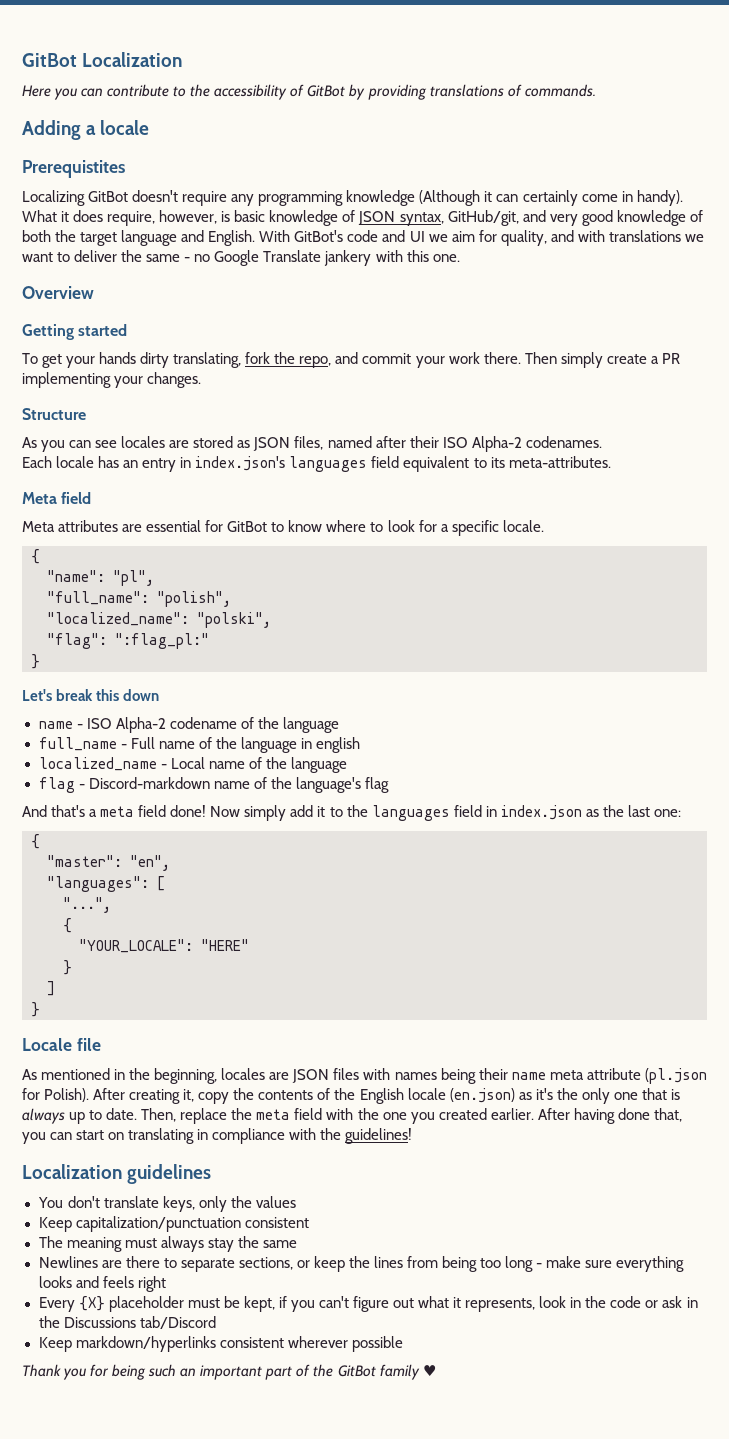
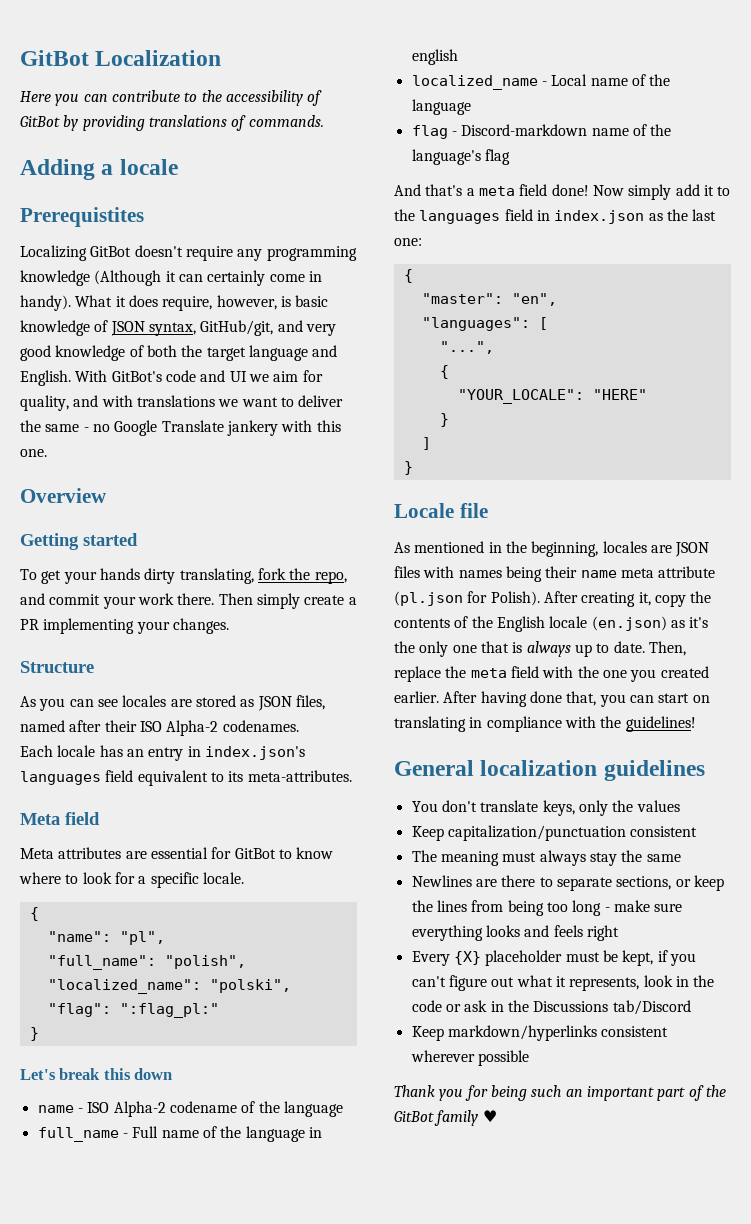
- Localization guidelines
+ General localization guidelines

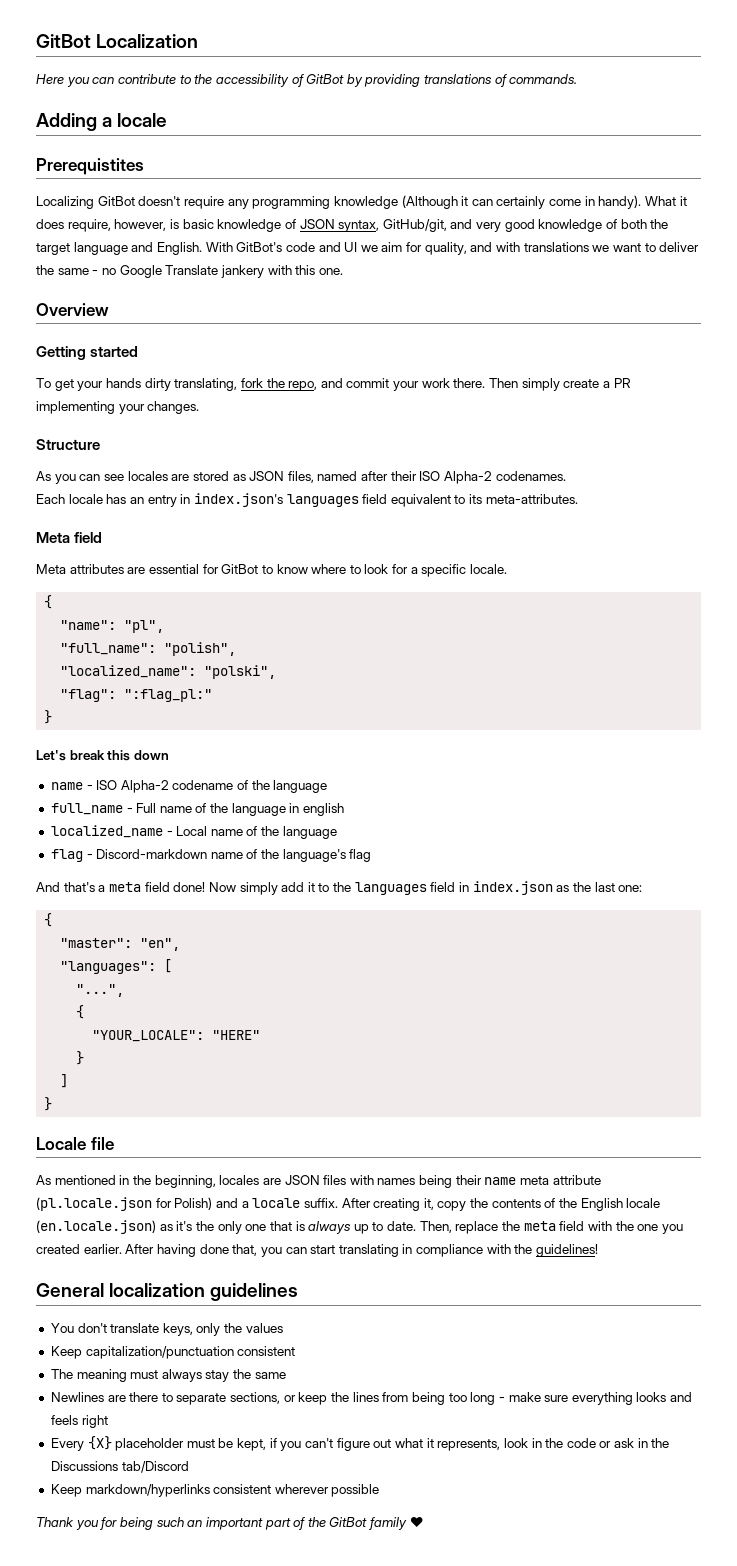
- As mentioned in the beginning, locales are JSON files with names being their name meta attribute (pl.json for Polish).
+ As mentioned in the beginning, locales are JSON files with names being their name meta attribute (pl.locale.json for Polish) and a locale suffix.
- After creating it, copy the contents of the English locale (en.json) as it's the only one that is always up to date.
+ After creating it, copy the contents of the English locale (en.locale.json) as it's the only one that is always up to date.
- After having done that, you can start on translating in compliance with the guidelines!
+ After having done that, you can start translating in compliance with the guidelines!

